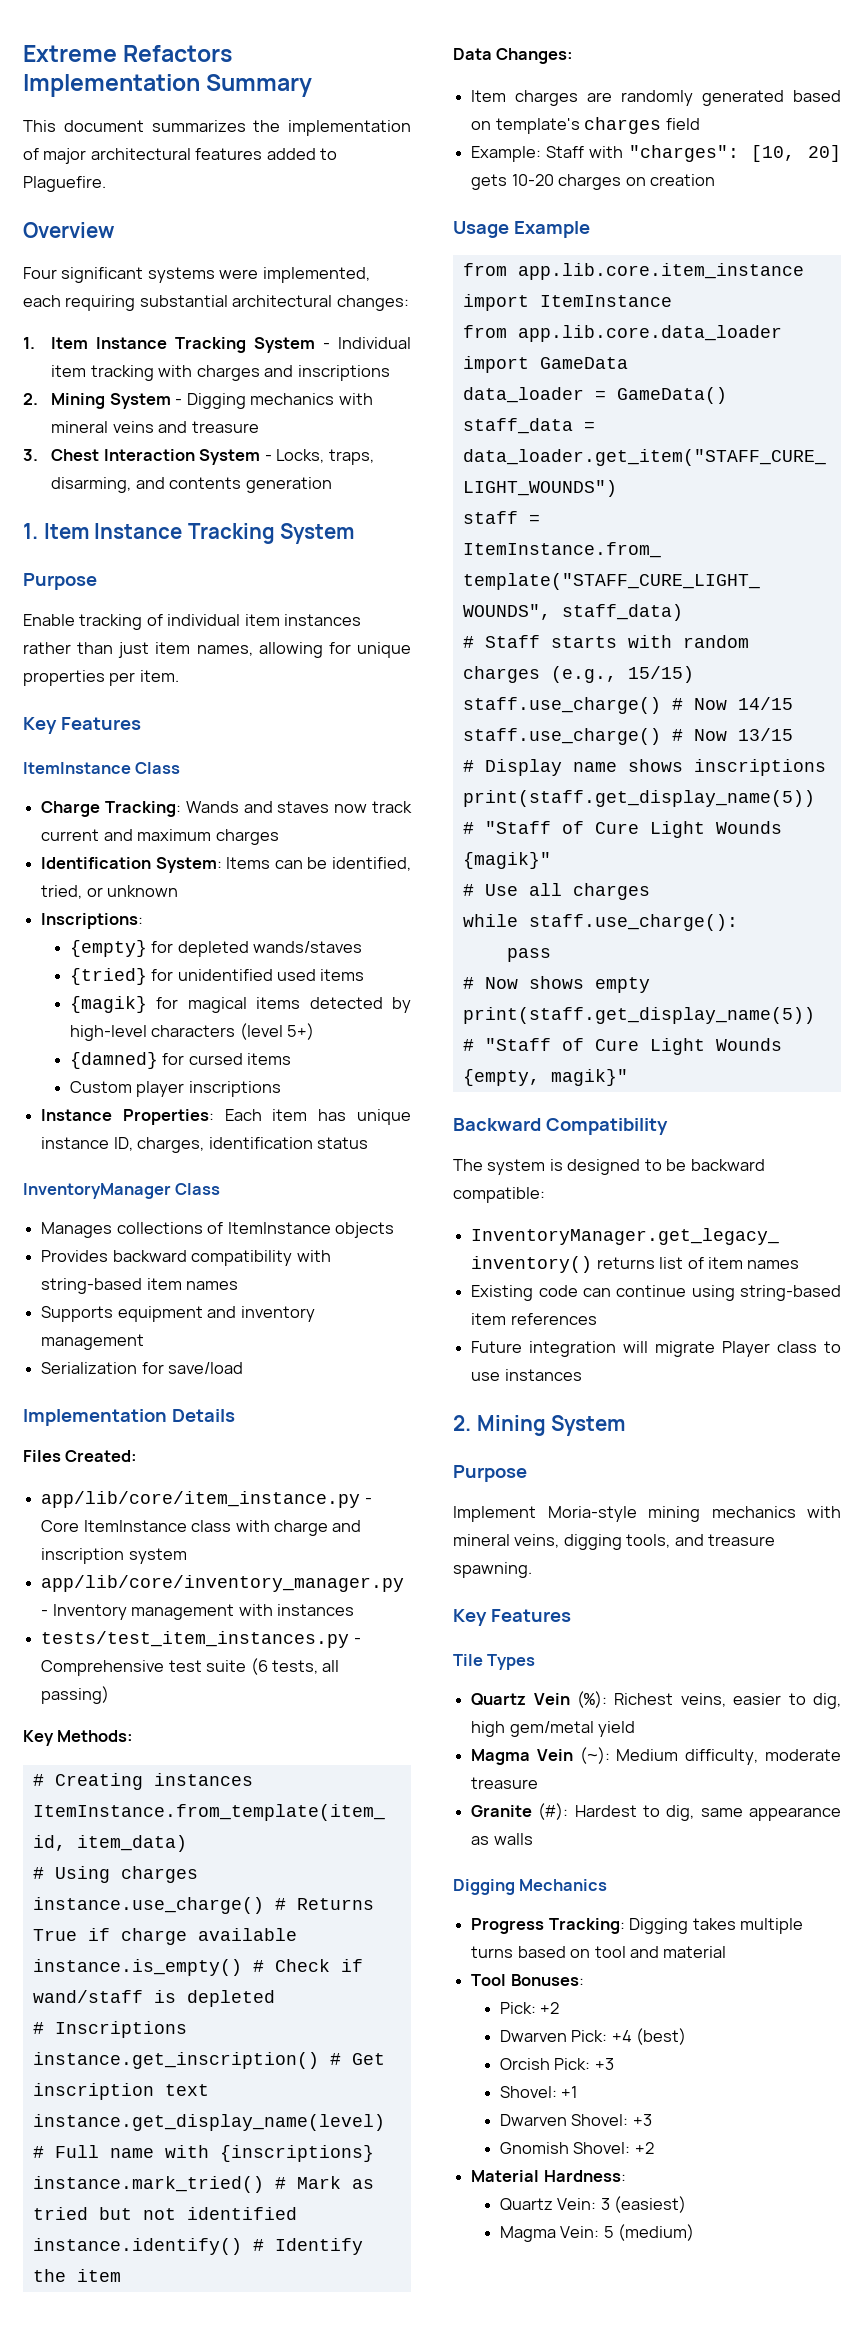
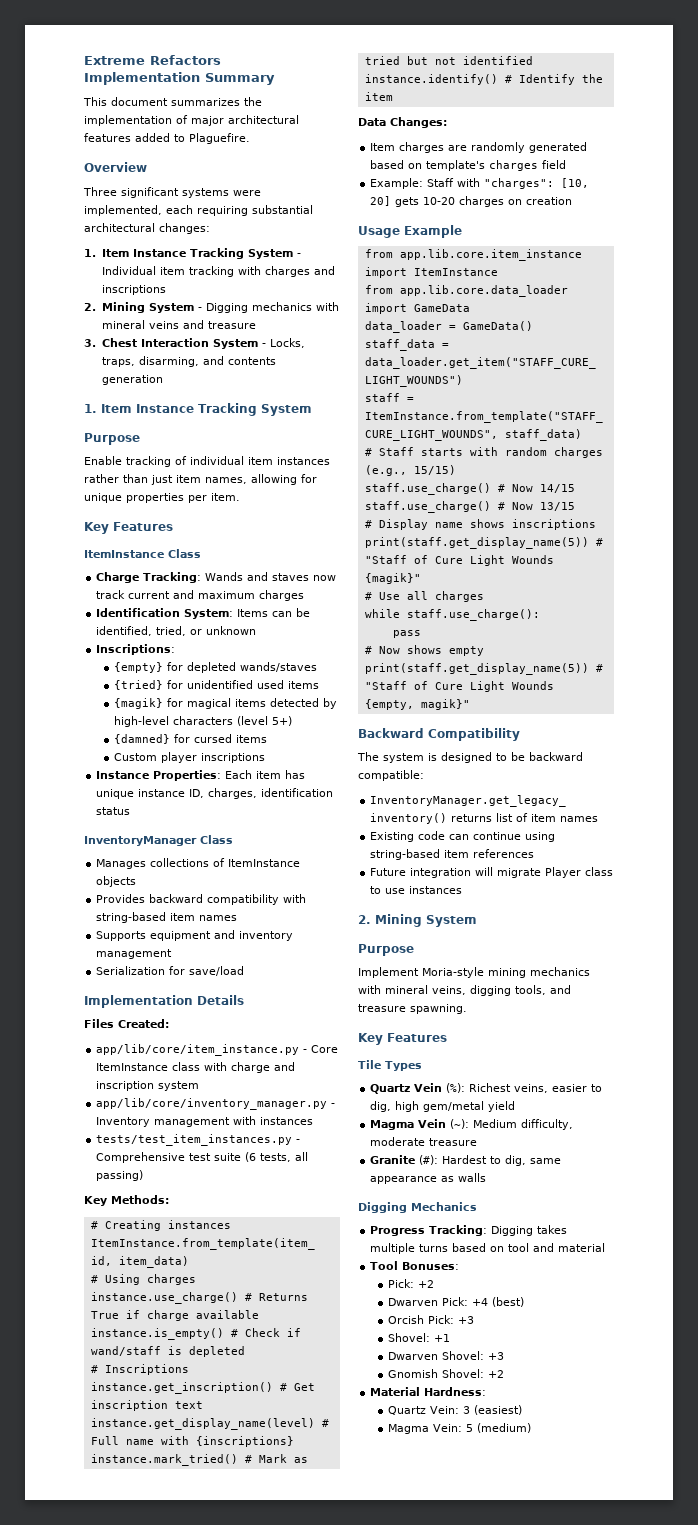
- Four significant systems were implemented, each requiring substantial architectural changes:
+ Three significant systems were implemented, each requiring substantial architectural changes:

